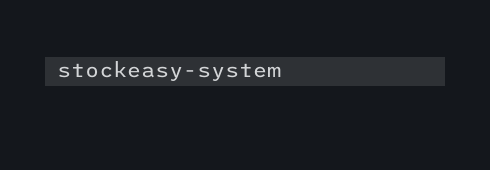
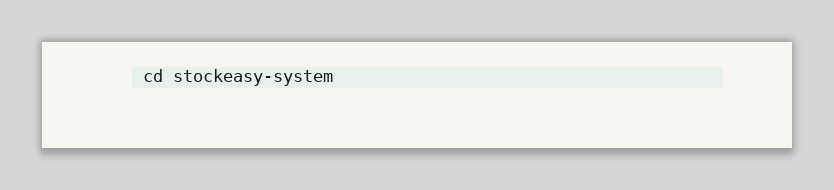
- stockeasy-system
+ cd stockeasy-system

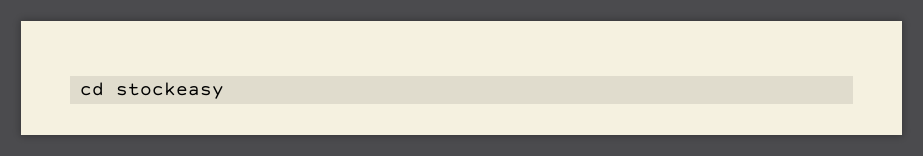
- cd stockeasy-system
+ cd stockeasy

